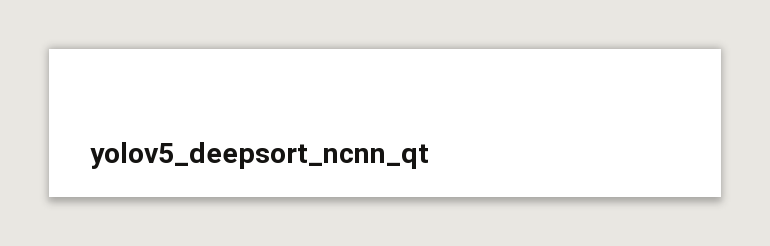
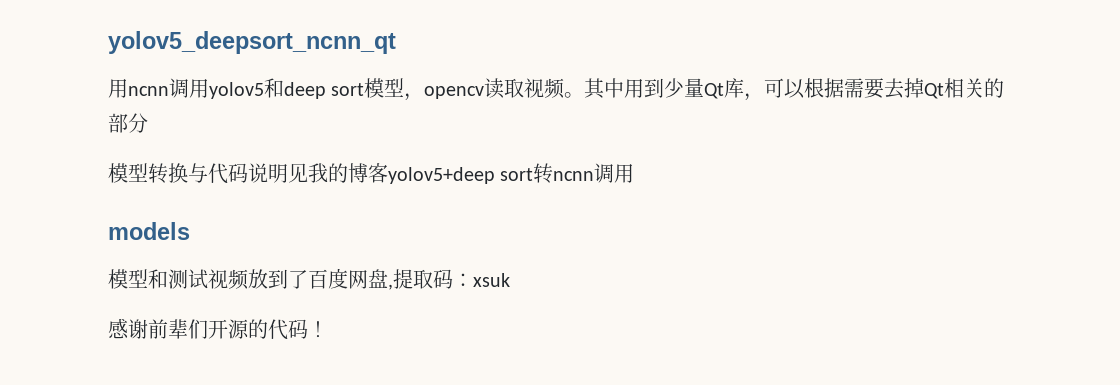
+ 用ncnn调用yolov5和deep sort模型，opencv读取视频。其中用到少量Qt库，可以根据需要去掉Qt相关的部分
+ 模型转换与代码说明见我的博客yolov5+deep sort转ncnn调用
+ models
+ 模型和测试视频放到了百度网盘,提取码：xsuk
+ 感谢前辈们开源的代码！

